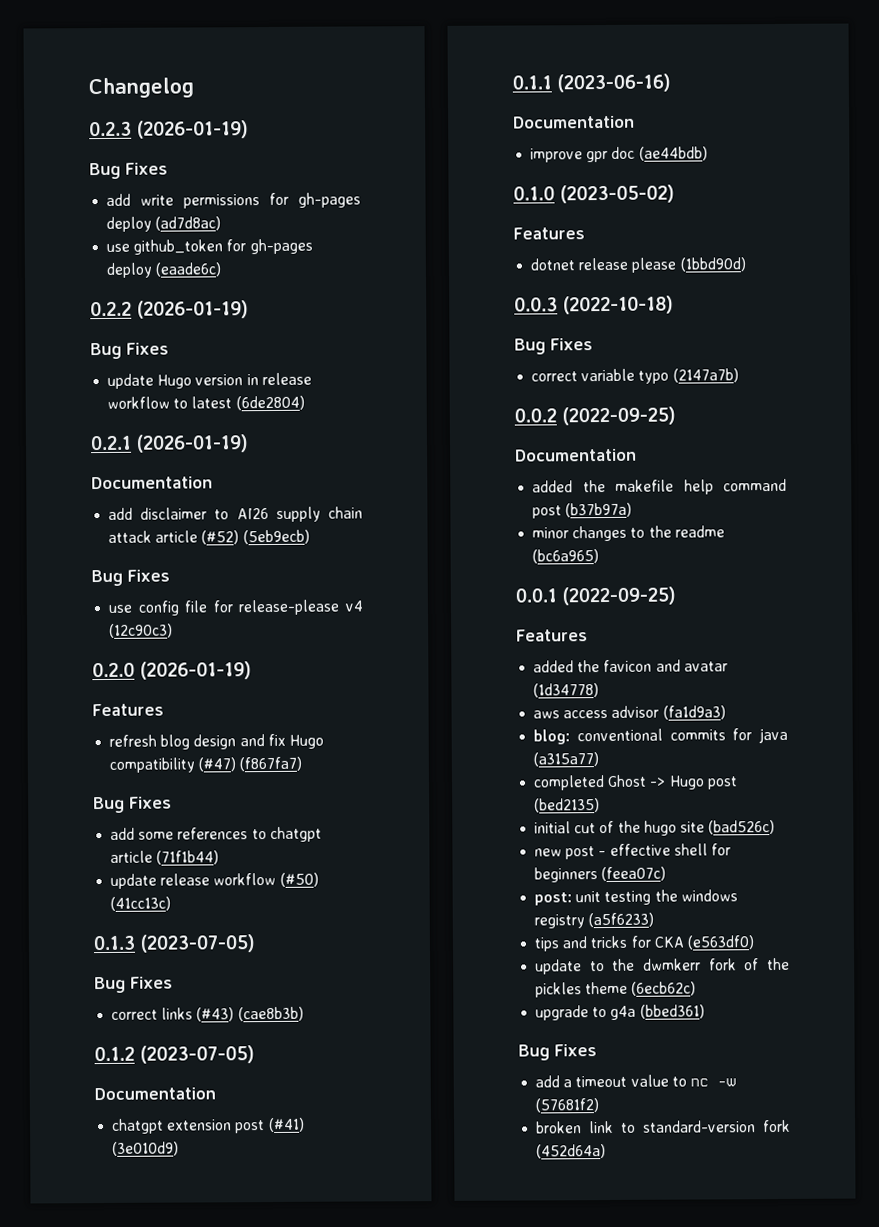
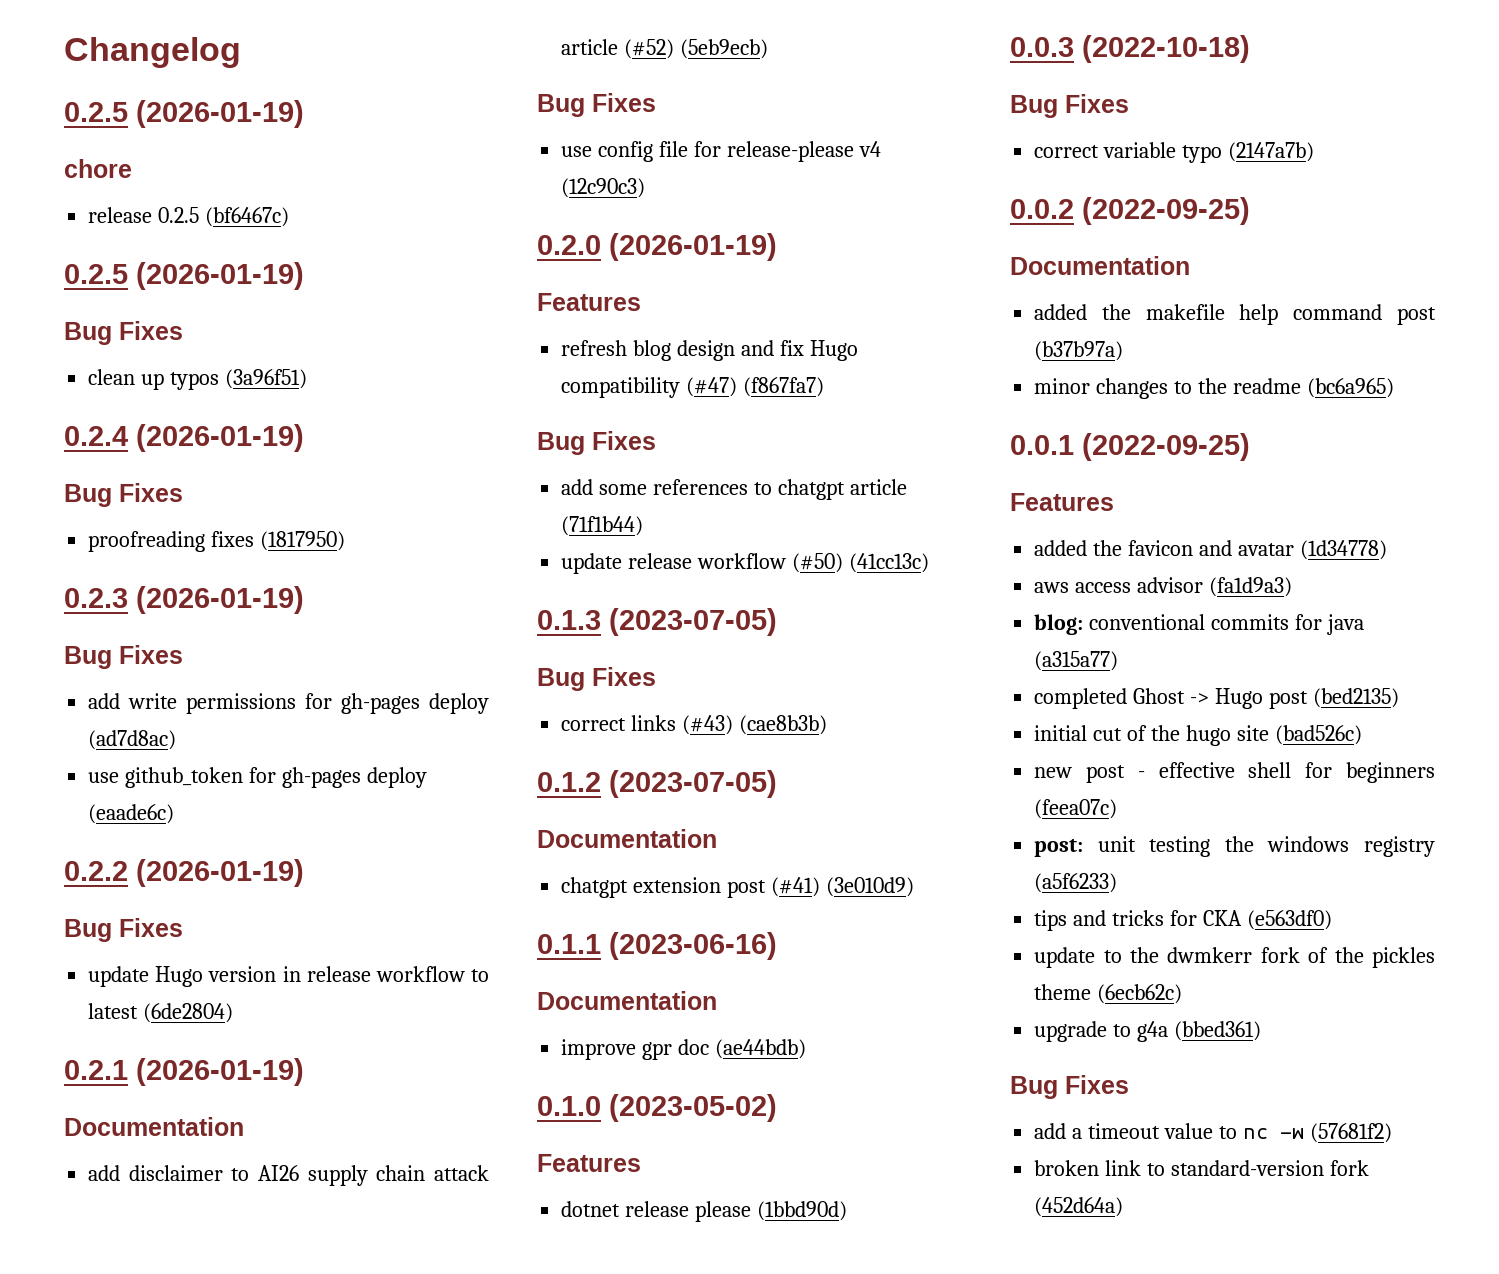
  Changelog
+ 0.2.5 (2026-01-19)
+ chore
+ release 0.2.5 (bf6467c)
+ 0.2.5 (2026-01-19)
+ Bug Fixes
+ clean up typos (3a96f51)
+ 0.2.4 (2026-01-19)
+ Bug Fixes
+ proofreading fixes (1817950)

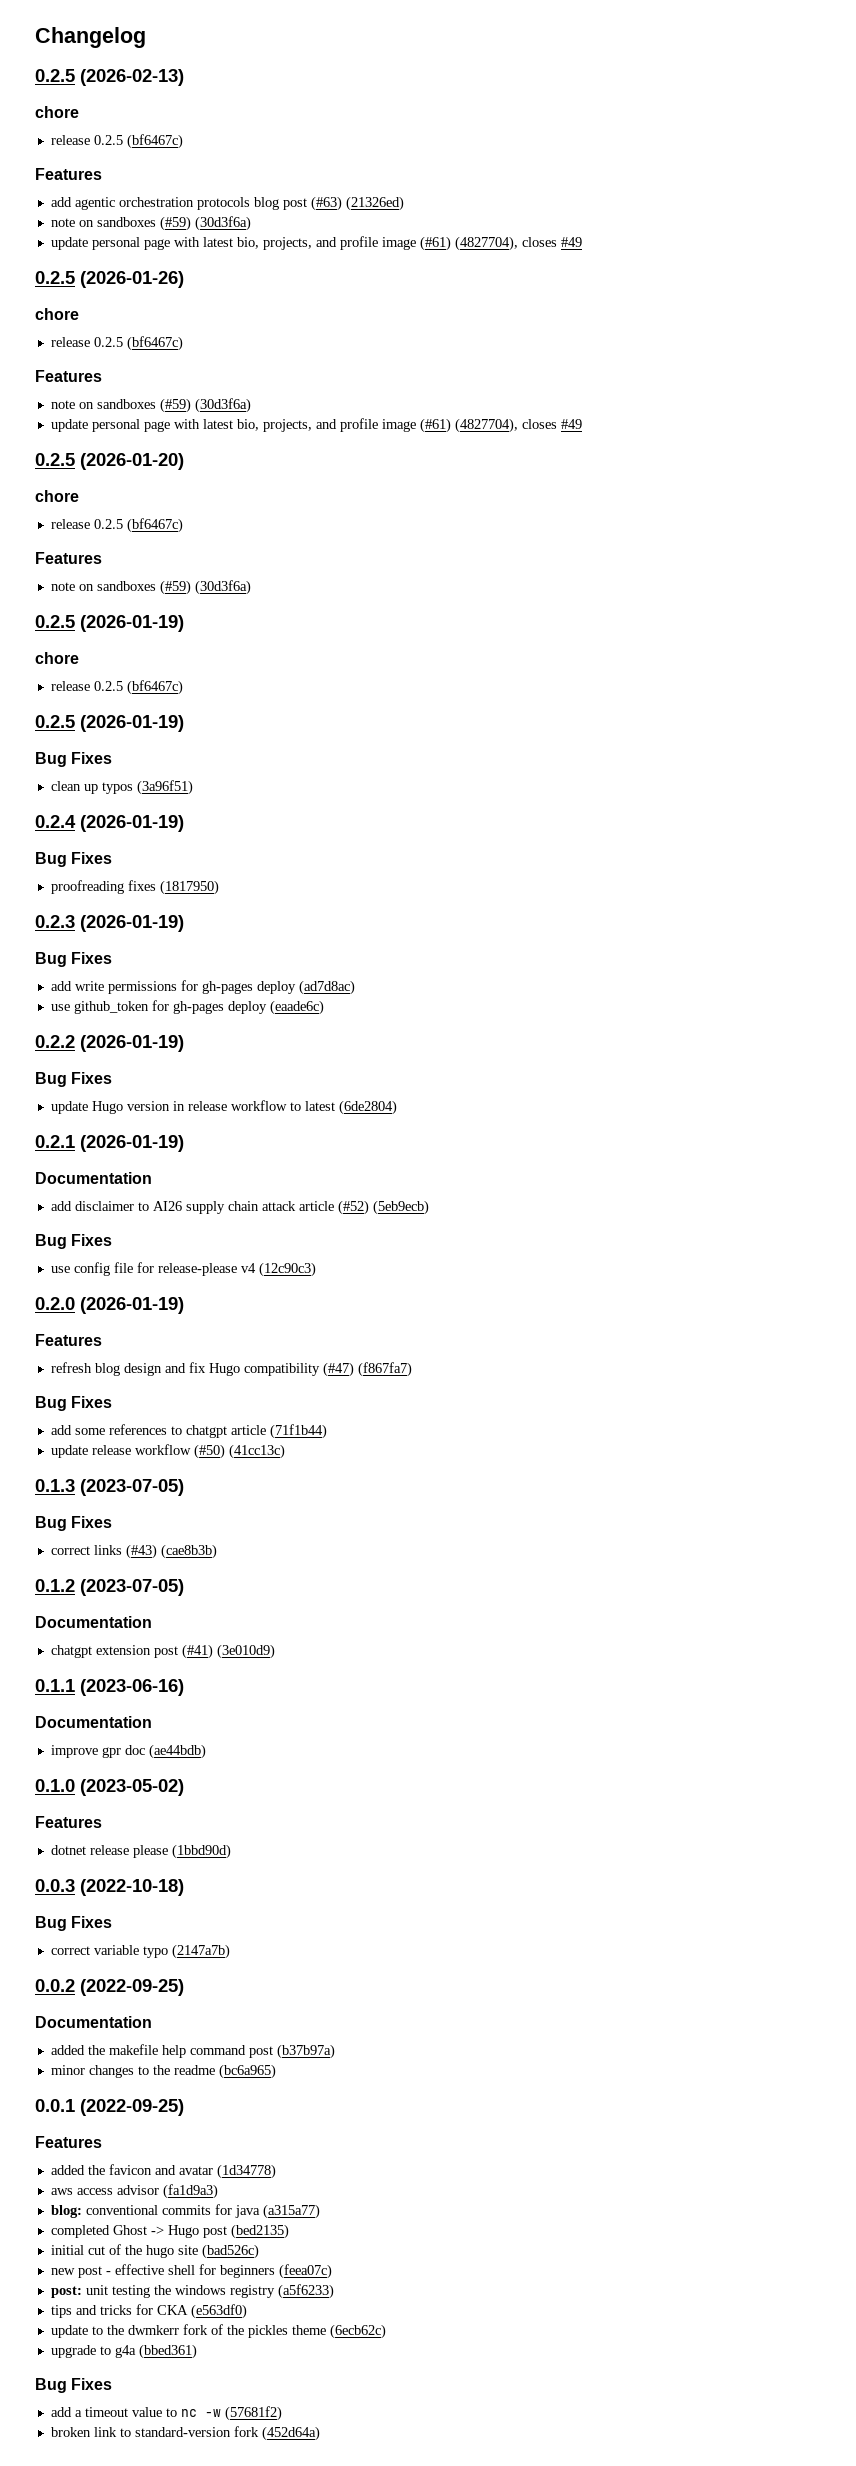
+ 0.2.5 (2026-02-13)
+ chore
+ release 0.2.5 (bf6467c)
+ Features
+ add agentic orchestration protocols blog post (#63) (21326ed)
+ note on sandboxes (#59) (30d3f6a)
+ update personal page with latest bio, projects, and profile image (#61) (4827704), closes #49
+ 0.2.5 (2026-01-26)
+ chore
+ release 0.2.5 (bf6467c)
+ Features
+ note on sandboxes (#59) (30d3f6a)
+ update personal page with latest bio, projects, and profile image (#61) (4827704), closes #49
+ 0.2.5 (2026-01-20)
+ chore
+ release 0.2.5 (bf6467c)
+ Features
+ note on sandboxes (#59) (30d3f6a)

